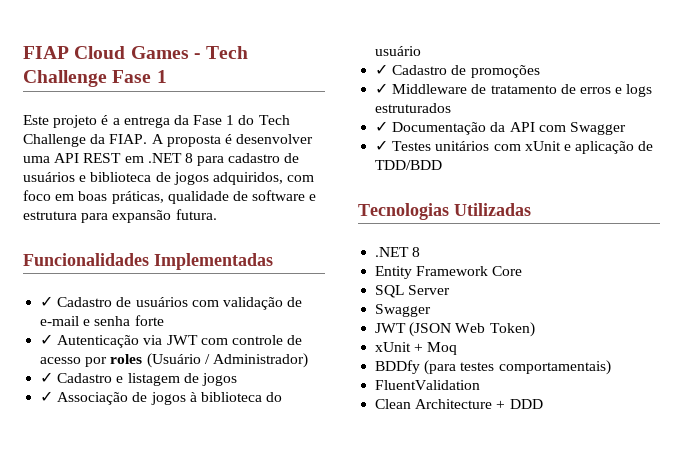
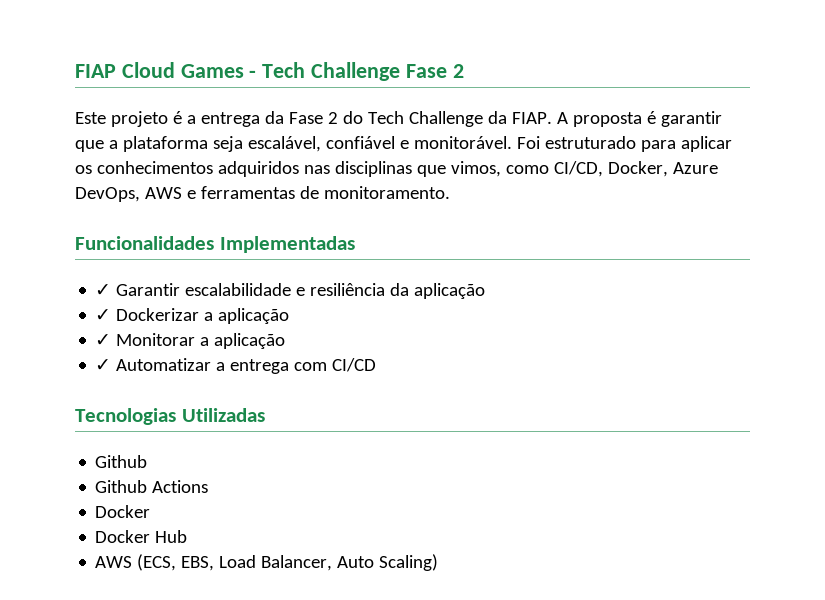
- FIAP Cloud Games - Tech Challenge Fase 1
+ FIAP Cloud Games - Tech Challenge Fase 2
- Este projeto é a entrega da Fase 1 do Tech Challenge da FIAP.
+ Este projeto é a entrega da Fase 2 do Tech Challenge da FIAP.
- A proposta é desenvolver uma API REST em .NET 8 para cadastro de usuários e biblioteca de jogos adquiridos, com foco em boas práticas, qualidade de software e estrutura para expansão futura.
+ A proposta é garantir que a plataforma seja escalável, confiável e monitorável. Foi estruturado para aplicar os conhecimentos adquiridos nas disciplinas que vimos, como CI/CD, Docker, Azure DevOps, AWS e ferramentas de monitoramento.
  Funcionalidades Implementadas
- ✓ Cadastro de usuários com validação de e-mail e senha forte
- ✓ Autenticação via JWT com controle de acesso por roles (Usuário / Administrador)
- ✓ Cadastro e listagem de jogos
- ✓ Associação de jogos à biblioteca do usuário
- ✓ Cadastro de promoções
- ✓ Middleware de tratamento de erros e logs estruturados
- ✓ Documentação da API com Swagger
- ✓ Testes unitários com xUnit e aplicação de TDD/BDD
+ ✓ Garantir escalabilidade e resiliência da aplicação
+ ✓ Dockerizar a aplicação
+ ✓ Monitorar a aplicação
+ ✓ Automatizar a entrega com CI/CD
  Tecnologias Utilizadas
- .NET 8
- Entity Framework Core
- SQL Server
- Swagger
- JWT (JSON Web Token)
- xUnit + Moq
- BDDfy (para testes comportamentais)
- FluentValidation
- Clean Architecture + DDD
+ Github
+ Github Actions
+ Docker
+ Docker Hub
+ AWS (ECS, EBS, Load Balancer, Auto Scaling)

